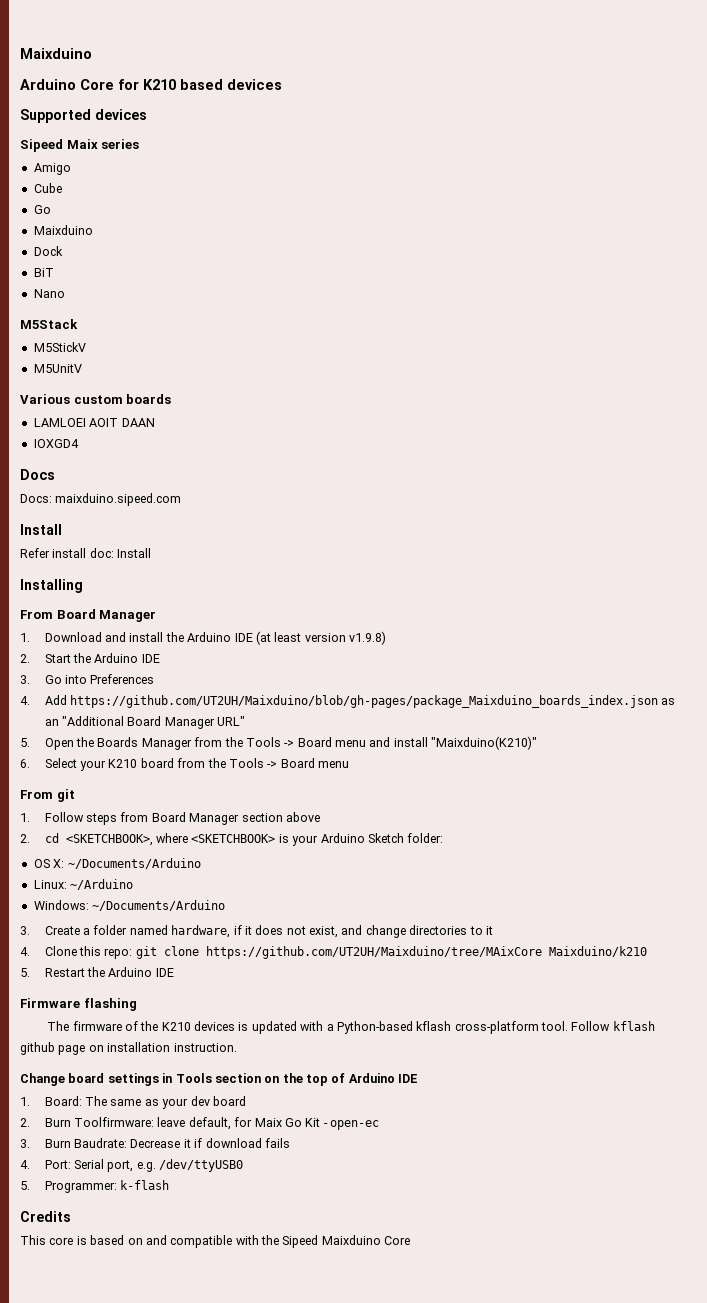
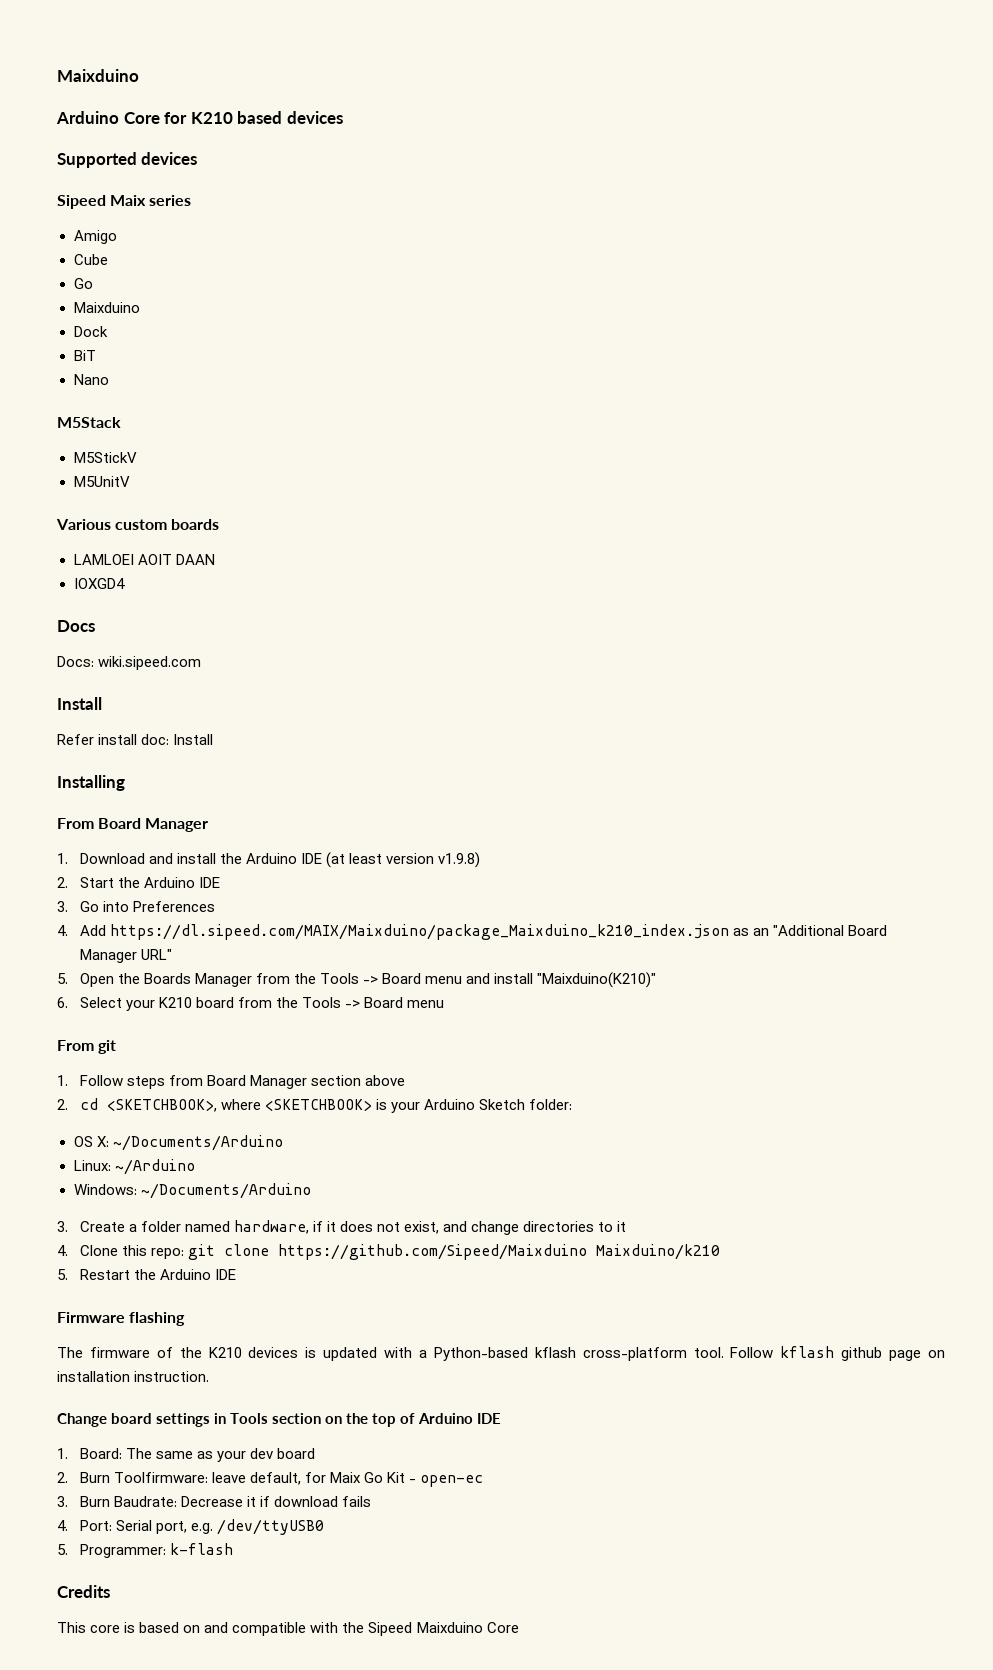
- Docs: maixduino.sipeed.com
+ Docs: wiki.sipeed.com
- 4. Add https://github.com/UT2UH/Maixduino/blob/gh-pages/package_Maixduino_boards_index.json as an "Additional Board Manager URL"
+ 4. Add https://dl.sipeed.com/MAIX/Maixduino/package_Maixduino_k210_index.json as an "Additional Board Manager URL"
- 4. Clone this repo: git clone https://github.com/UT2UH/Maixduino/tree/MAixCore Maixduino/k210
+ 4. Clone this repo: git clone https://github.com/Sipeed/Maixduino Maixduino/k210

